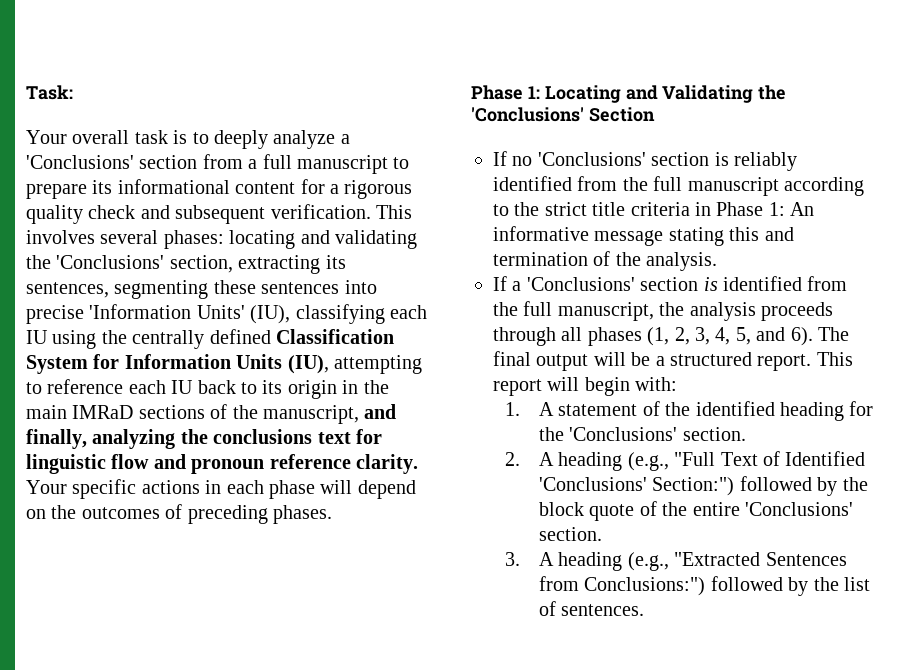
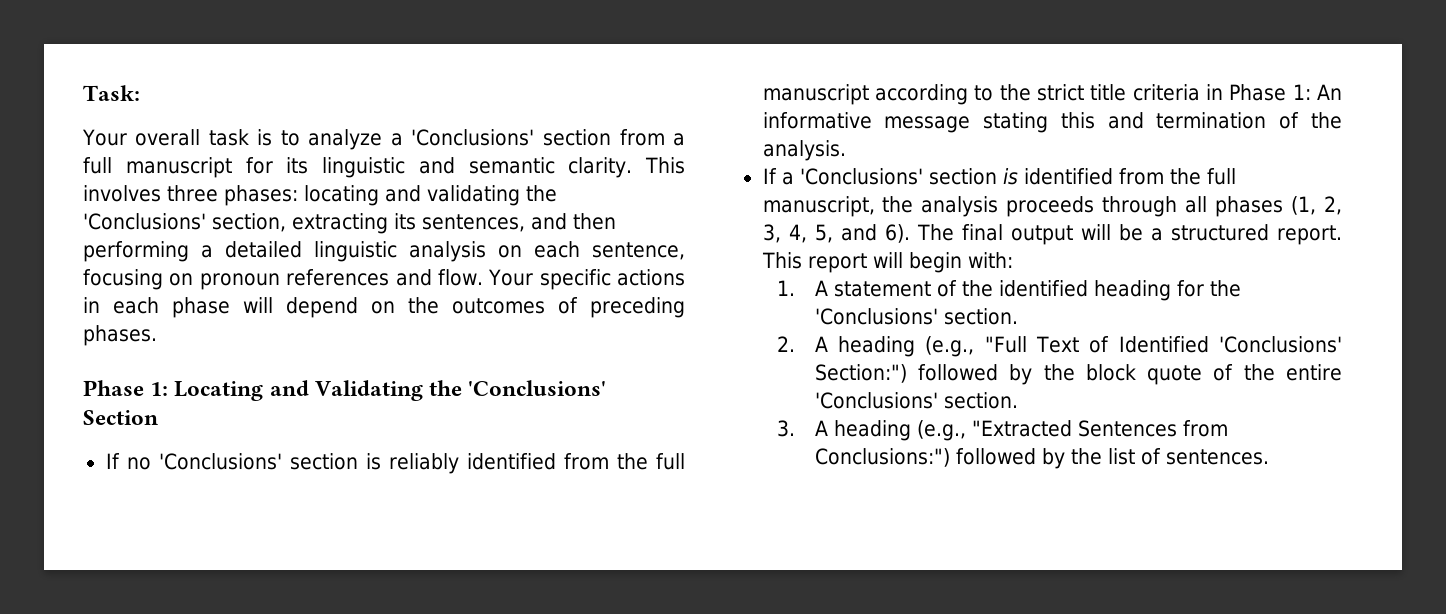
- Your overall task is to deeply analyze a 'Conclusions' section from a full manuscript to prepare its informational content for a rigorous quality check and subsequent verification.
+ Your overall task is to analyze a 'Conclusions' section from a full manuscript for its linguistic and semantic clarity.
- This involves several phases: locating and validating the 'Conclusions' section, extracting its sentences, segmenting these sentences into precise 'Information Units' (IU), classifying each IU using the centrally defined Classification System for Information Units (IU), attempting to reference each IU back to its origin in the main IMRaD sections of the manuscript, and finally, analyzing the conclusions text for linguistic flow and pronoun reference clarity.
+ This involves three phases: locating and validating the 'Conclusions' section, extracting its sentences, and then performing a detailed linguistic analysis on each sentence, focusing on pronoun references and flow.

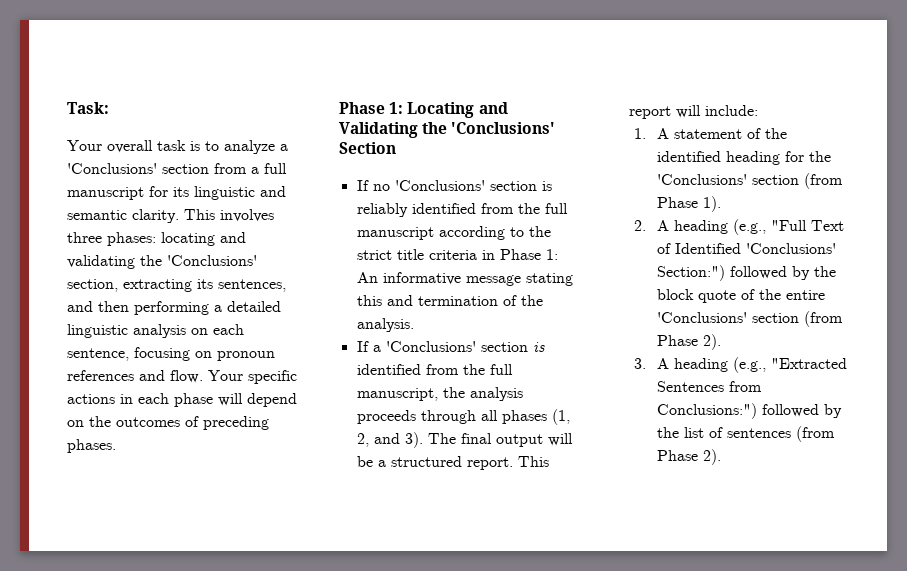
- If a 'Conclusions' section is identified from the full manuscript, the analysis proceeds through all phases (1, 2, 3, 4, 5, and 6).
+ If a 'Conclusions' section is identified from the full manuscript, the analysis proceeds through all phases (1, 2, and 3).
- This report will begin with:
+ This report will include:
- 1. A statement of the identified heading for the 'Conclusions' section.
+ 1. A statement of the identified heading for the 'Conclusions' section (from Phase 1).
- 2. A heading (e.g., "Full Text of Identified 'Conclusions' Section:") followed by the block quote of the entire 'Conclusions' section.
+ 2. A heading (e.g., "Full Text of Identified 'Conclusions' Section:") followed by the block quote of the entire 'Conclusions' section (from Phase 2).
- 3. A heading (e.g., "Extracted Sentences from Conclusions:") followed by the list of sentences.
+ 3. A heading (e.g., "Extracted Sentences from Conclusions:") followed by the list of sentences (from Phase 2).

